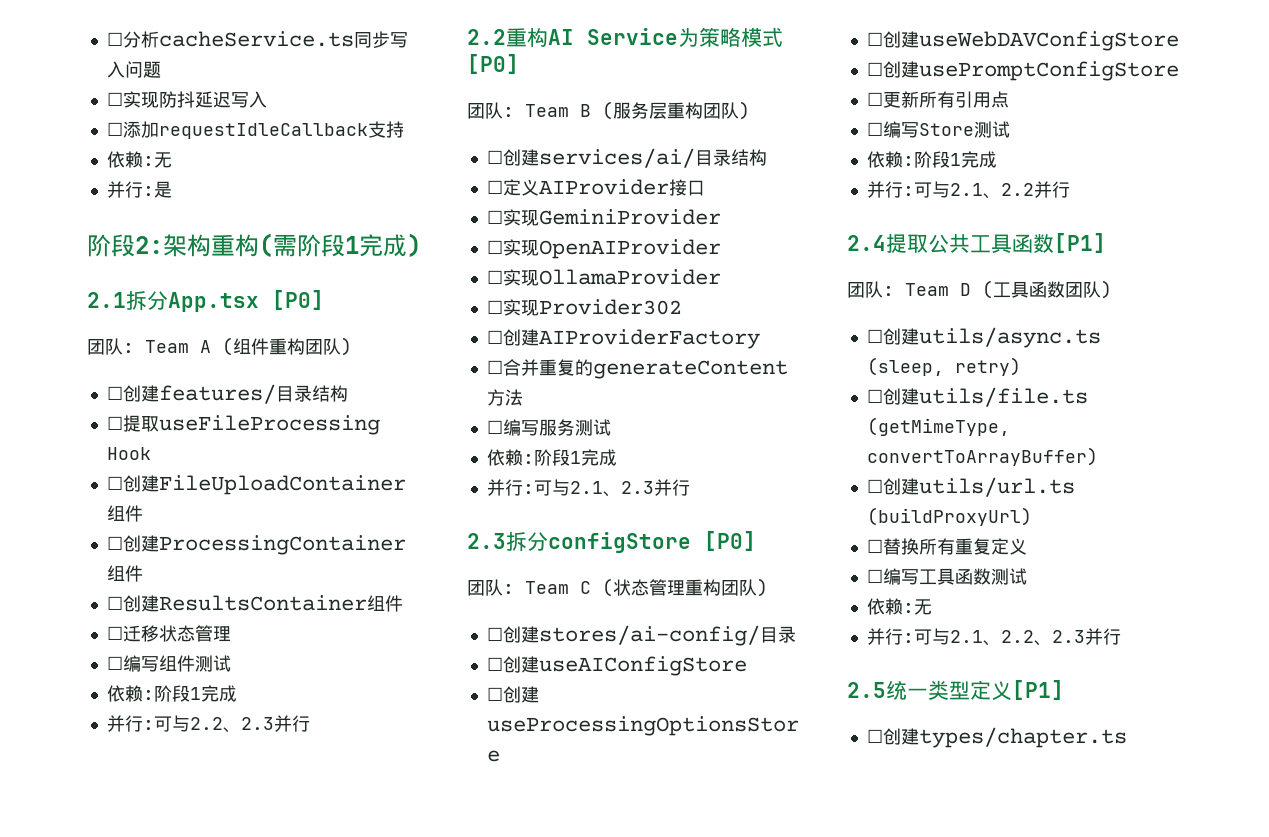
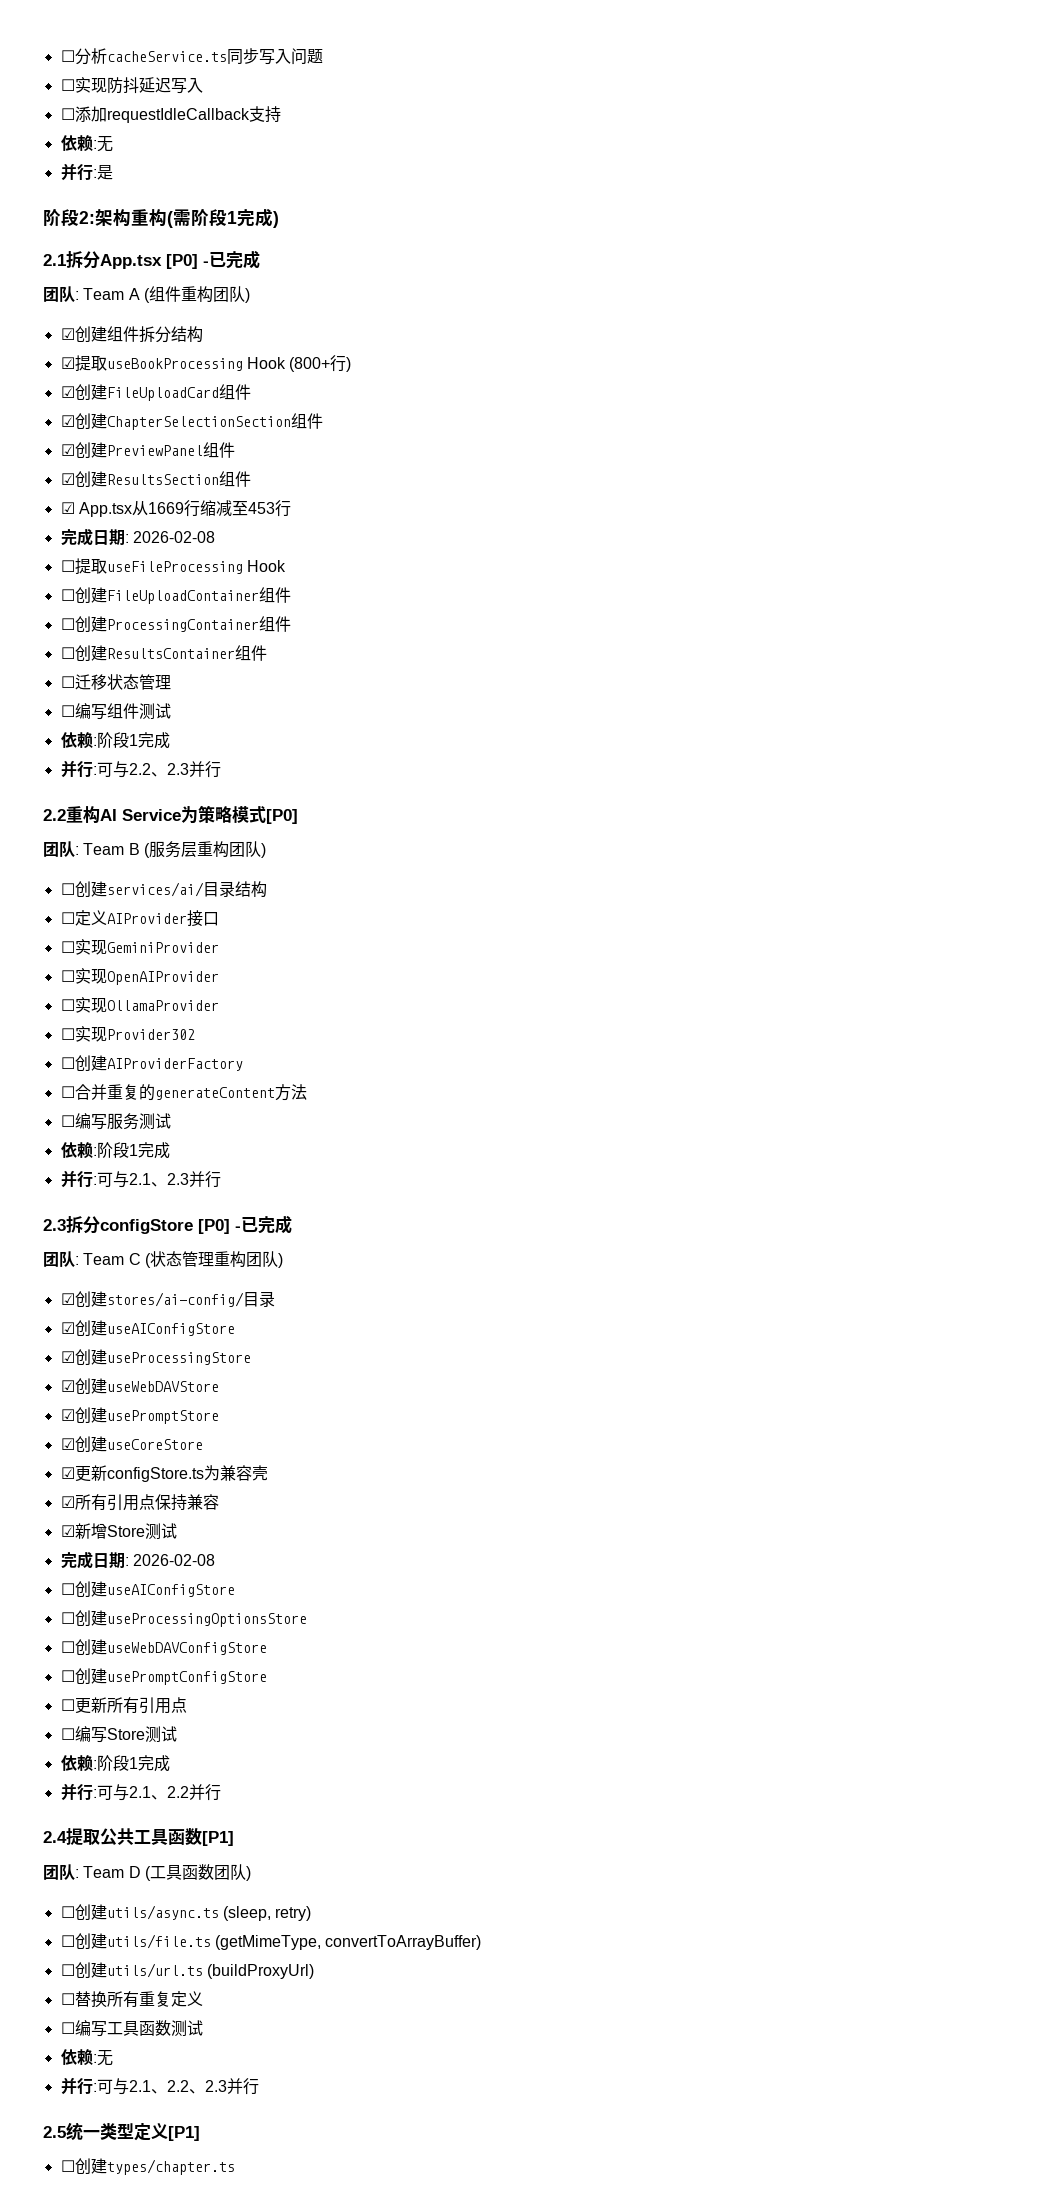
- 2.1拆分App.tsx [P0]
+ 2.1拆分App.tsx [P0] -已完成
- ☐创建features/目录结构
+ ☑创建组件拆分结构
+ ☑提取useBookProcessing Hook (800+行)
+ ☑创建FileUploadCard组件
+ ☑创建ChapterSelectionSection组件
+ ☑创建PreviewPanel组件
+ ☑创建ResultsSection组件
+ ☑ App.tsx从1669行缩减至453行
+ 完成日期: 2026-02-08
- 2.3拆分configStore [P0]
+ 2.3拆分configStore [P0] -已完成
- ☐创建stores/ai-config/目录
+ ☑创建stores/ai-config/目录
+ ☑创建useAIConfigStore
+ ☑创建useProcessingStore
+ ☑创建useWebDAVStore
+ ☑创建usePromptStore
+ ☑创建useCoreStore
+ ☑更新configStore.ts为兼容壳
+ ☑所有引用点保持兼容
+ ☑新增Store测试
+ 完成日期: 2026-02-08

